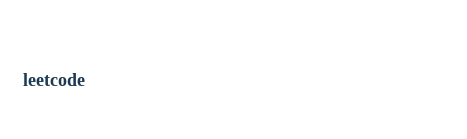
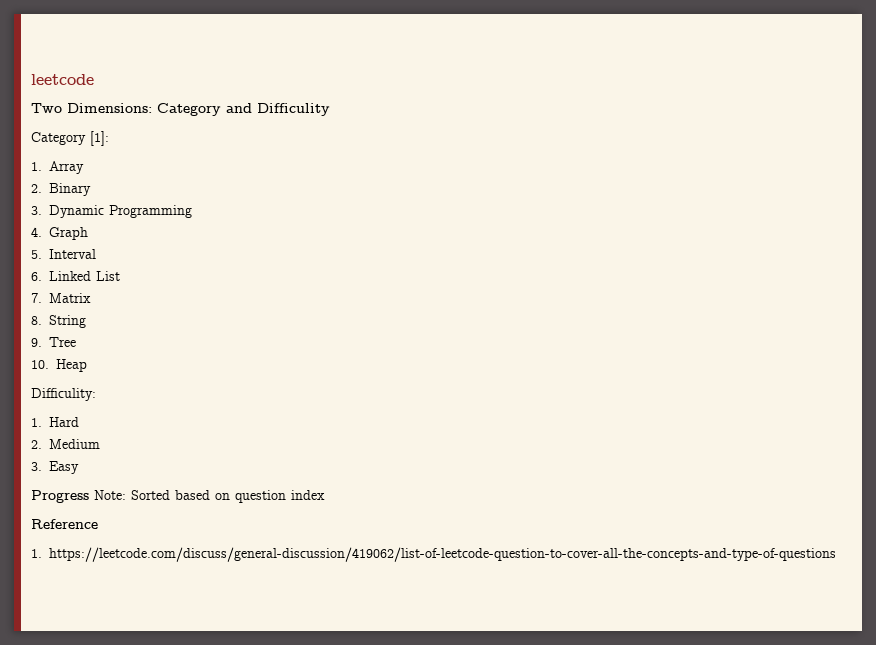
+ Two Dimensions: Category and Difficulity
+ Category [1]:
+ 1. Array
+ 2. Binary
+ 3. Dynamic Programming
+ 4. Graph
+ 5. Interval
+ 6. Linked List
+ 7. Matrix
+ 8. String
+ 9. Tree
+ 10. Heap
+ Difficulity:
+ 1. Hard
+ 2. Medium
+ 3. Easy
+ Progress Note: Sorted based on question index
+ Reference
+ 1. https://leetcode.com/discuss/general-discussion/419062/list-of-leetcode-question-to-cover-all-the-concepts-and-type-of-questions

